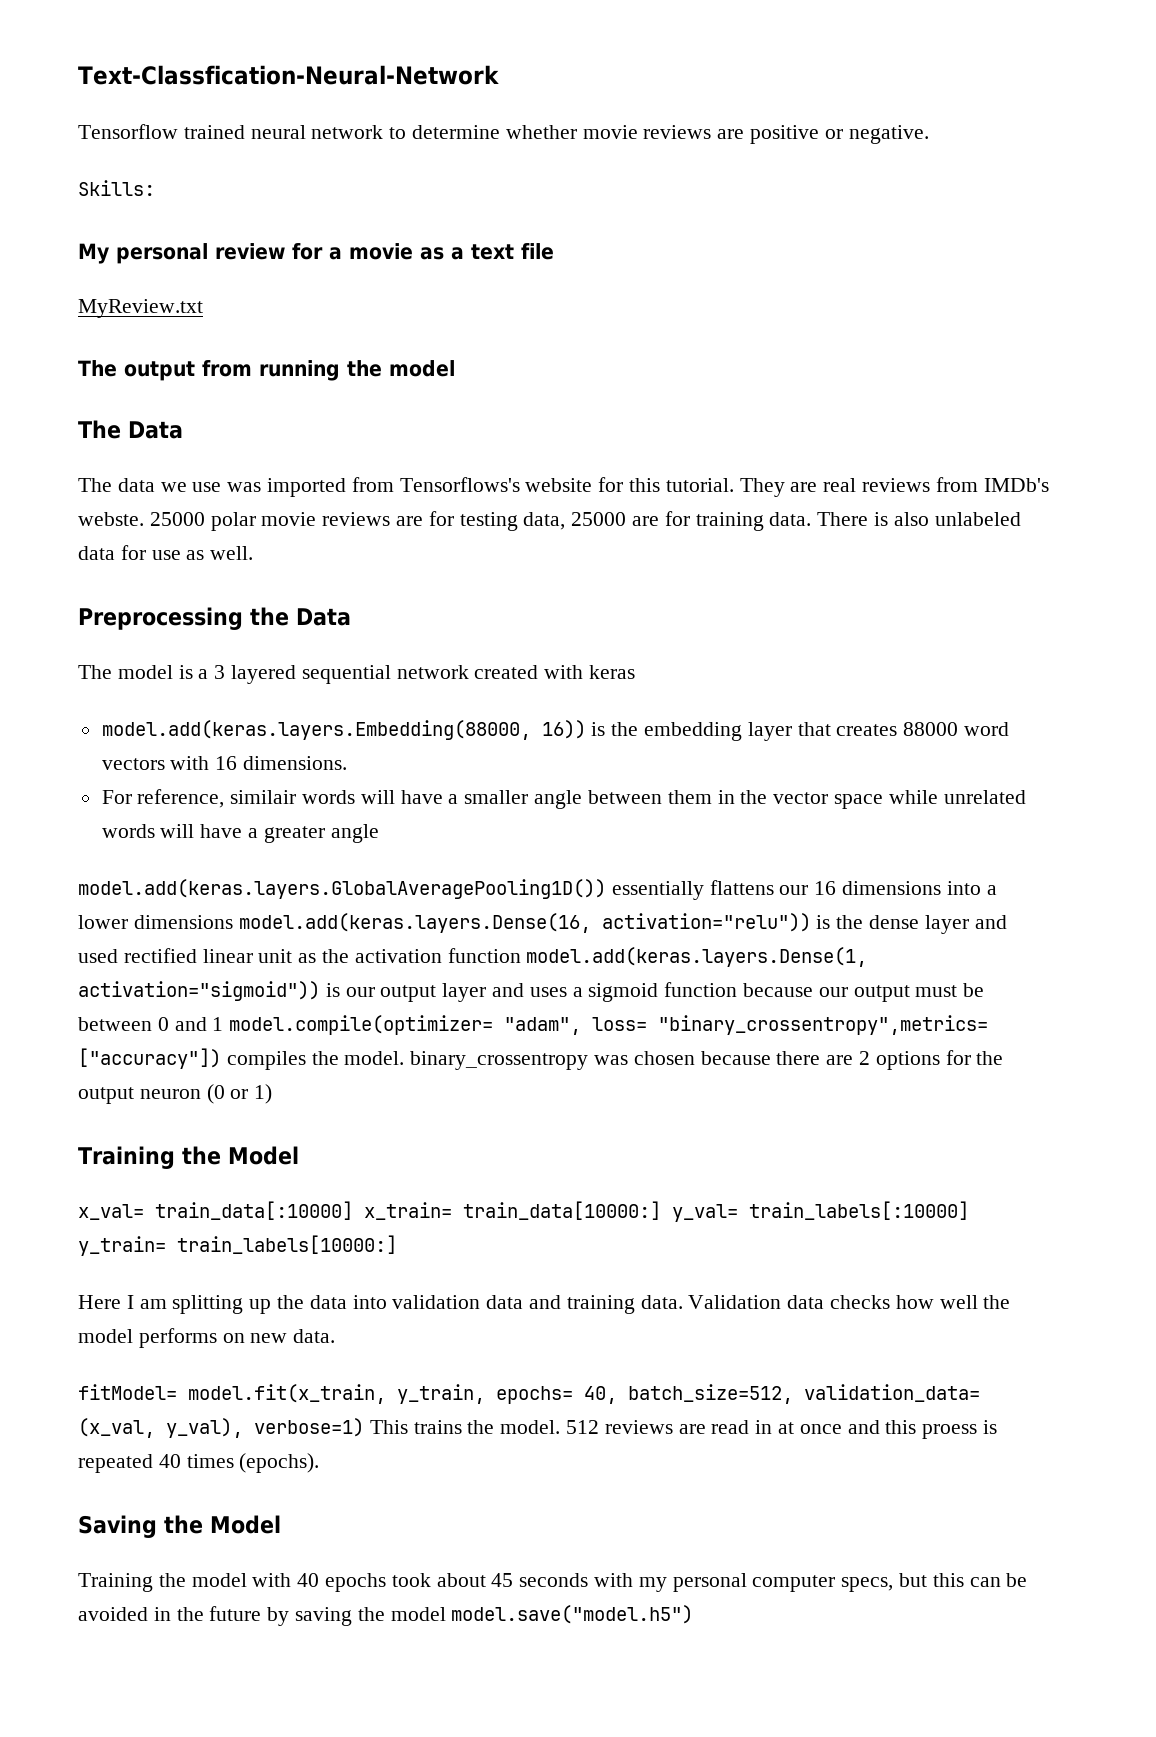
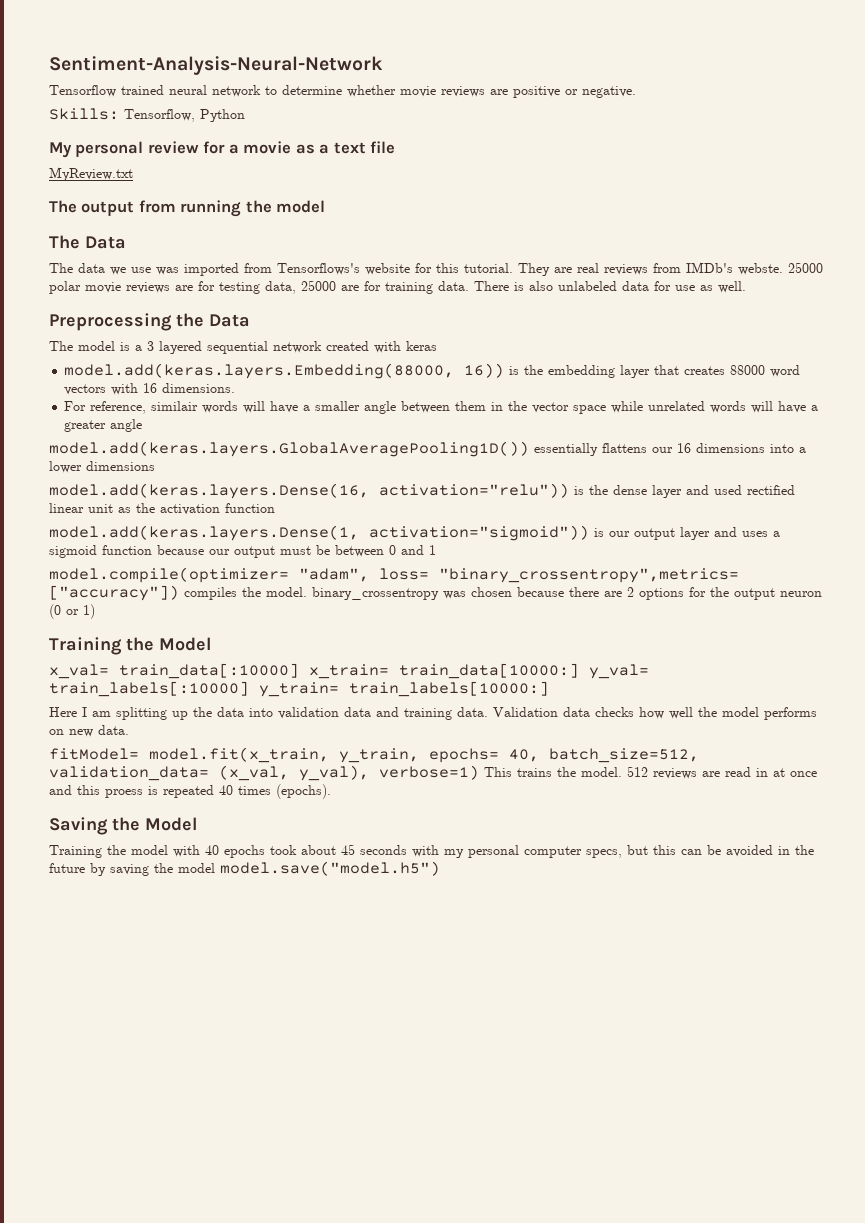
- Text-Classfication-Neural-Network
+ Sentiment-Analysis-Neural-Network
- Skills:
+ Skills: Tensorflow, Python
- model.add(keras.layers.GlobalAveragePooling1D()) essentially flattens our 16 dimensions into a lower dimensions model.add(keras.layers.Dense(16, activation="relu")) is the dense layer and used rectified linear unit as the activation function model.add(keras.layers.Dense(1, activation="sigmoid")) is our output layer and uses a sigmoid function because our output must be between 0 and 1 model.compile(optimizer= "adam", loss= "binary_crossentropy",metrics= ["accuracy"]) compiles the model. binary_crossentropy was chosen because there are 2 options for the output neuron (0 or 1)
+ model.add(keras.layers.GlobalAveragePooling1D()) essentially flattens our 16 dimensions into a lower dimensions
+ model.add(keras.layers.Dense(16, activation="relu")) is the dense layer and used rectified linear unit as the activation function
+ model.add(keras.layers.Dense(1, activation="sigmoid")) is our output layer and uses a sigmoid function because our output must be between 0 and 1
+ model.compile(optimizer= "adam", loss= "binary_crossentropy",metrics= ["accuracy"]) compiles the model. binary_crossentropy was chosen because there are 2 options for the output neuron (0 or 1)

